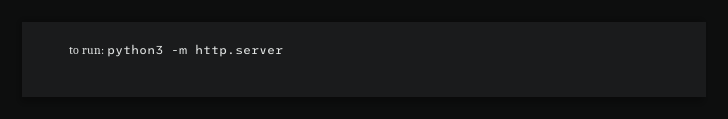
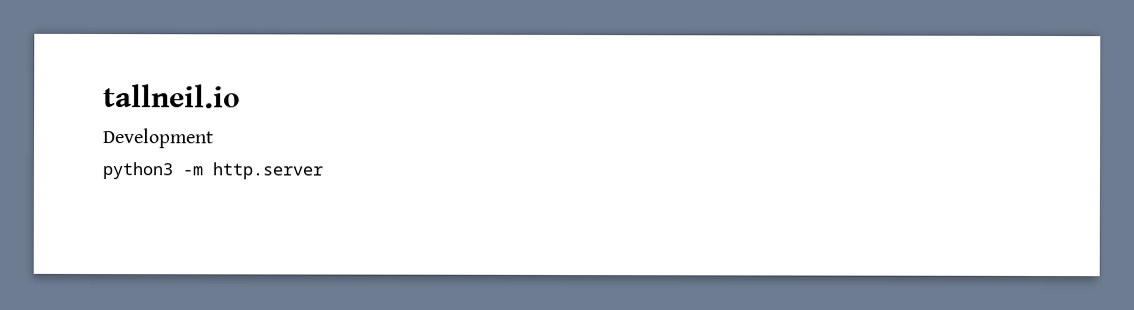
- to run: python3 -m http.server
+ tallneil.io
+ Development
+ python3 -m http.server

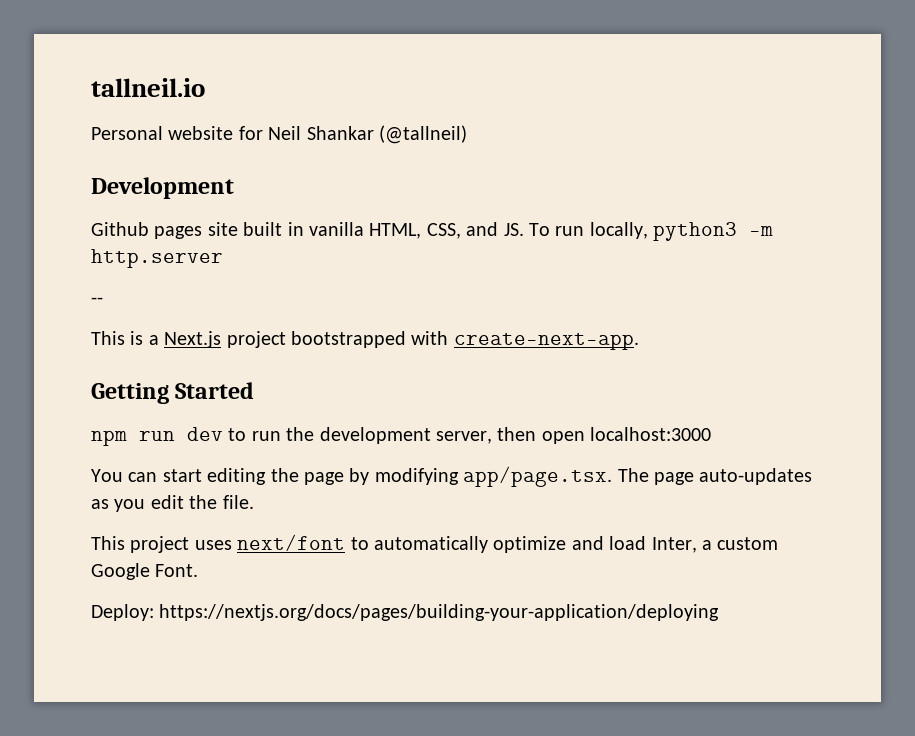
+ Personal website for Neil Shankar (@tallneil)
  Development
- python3 -m http.server
+ Github pages site built in vanilla HTML, CSS, and JS. To run locally, python3 -m http.server
+ --
+ This is a Next.js project bootstrapped with create-next-app.
+ Getting Started
+ npm run dev to run the development server, then open localhost:3000
+ You can start editing the page by modifying app/page.tsx. The page auto-updates as you edit the file.
+ This project uses next/font to automatically optimize and load Inter, a custom Google Font.
+ Deploy: https://nextjs.org/docs/pages/building-your-application/deploying

